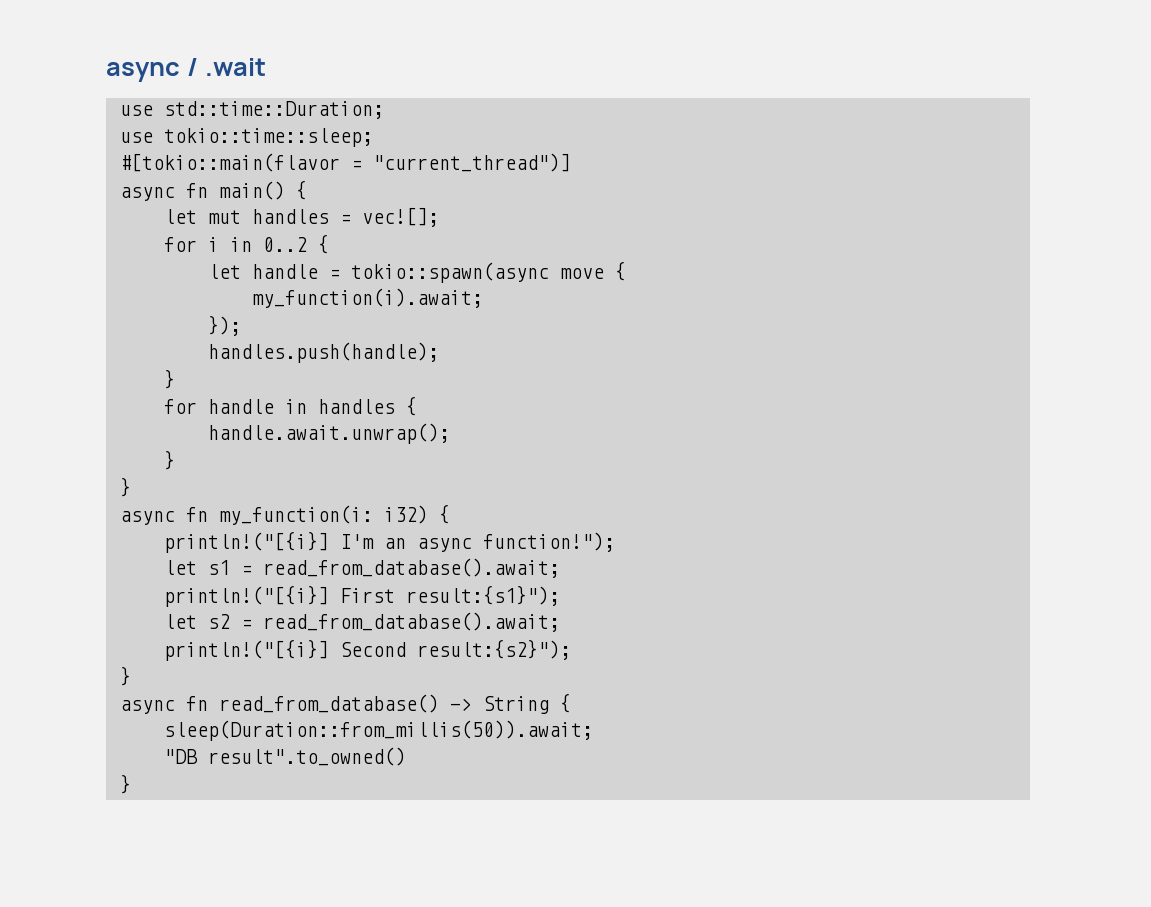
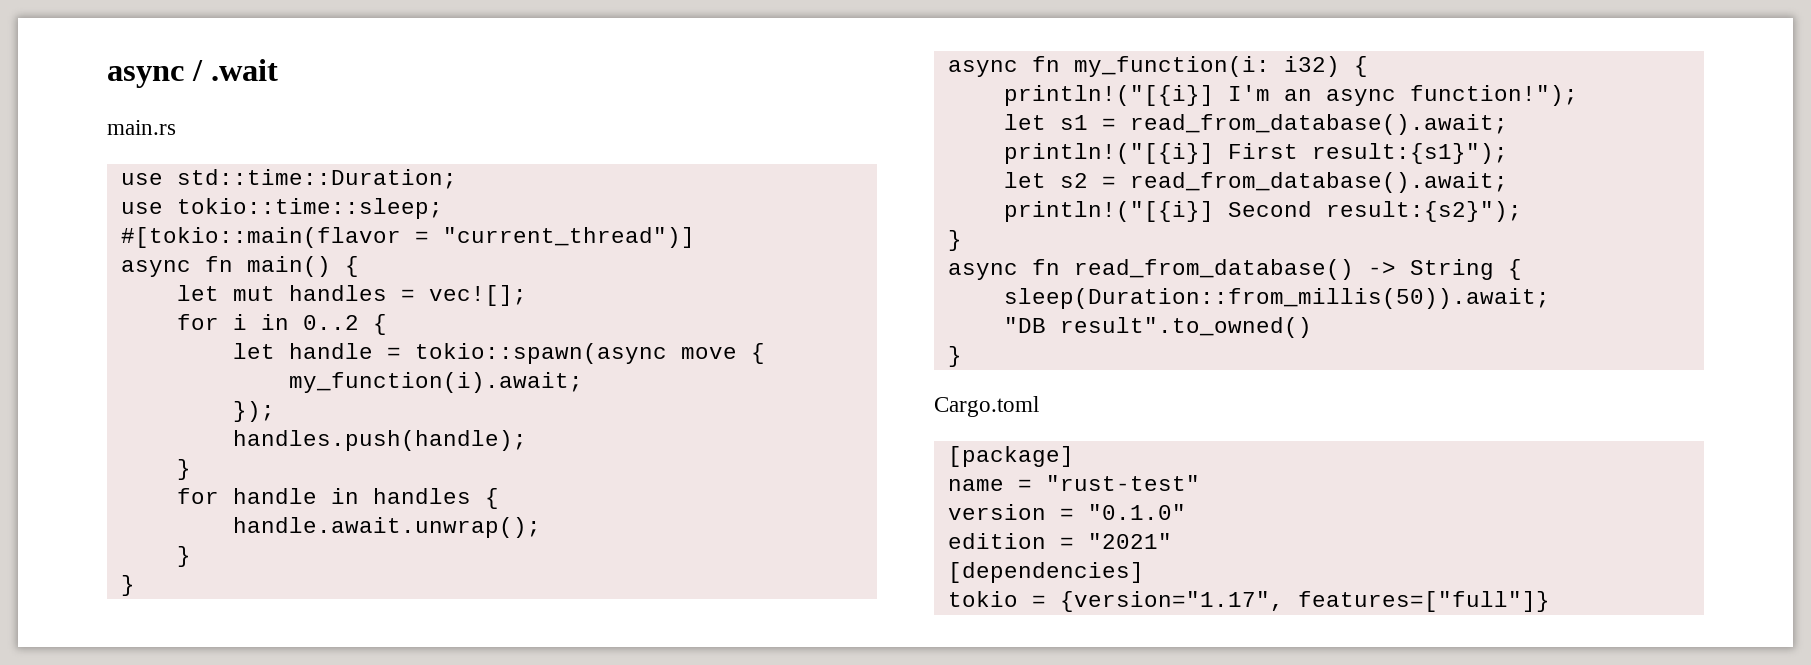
+ main.rs
+ Cargo.toml
+ [package]
+ name = "rust-test"
+ version = "0.1.0"
+ edition = "2021"
+ [dependencies]
+ tokio = {version="1.17", features=["full"]}

